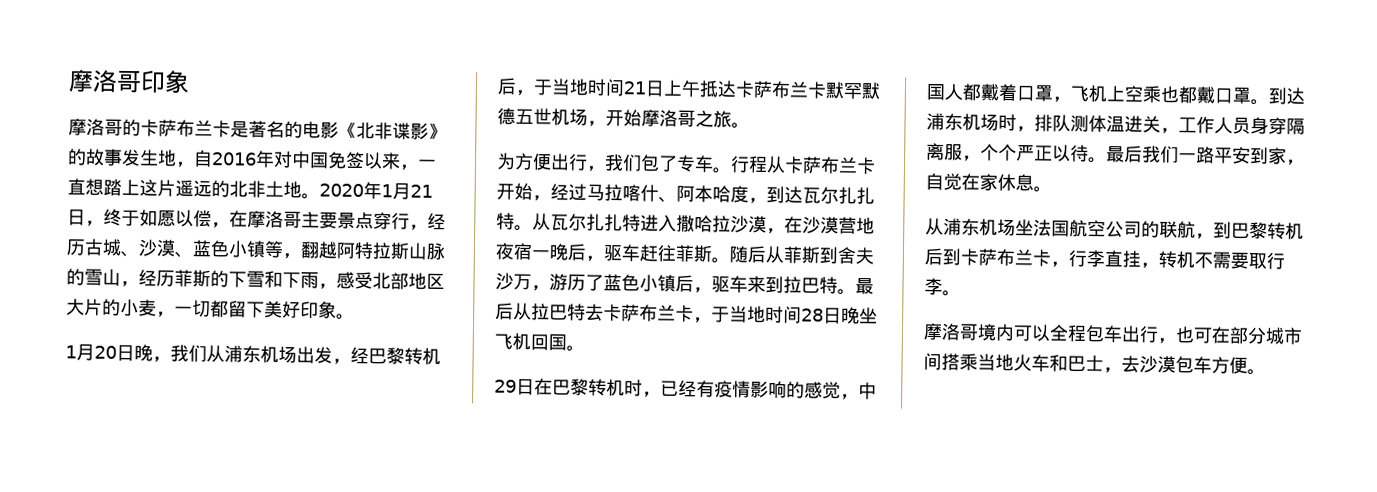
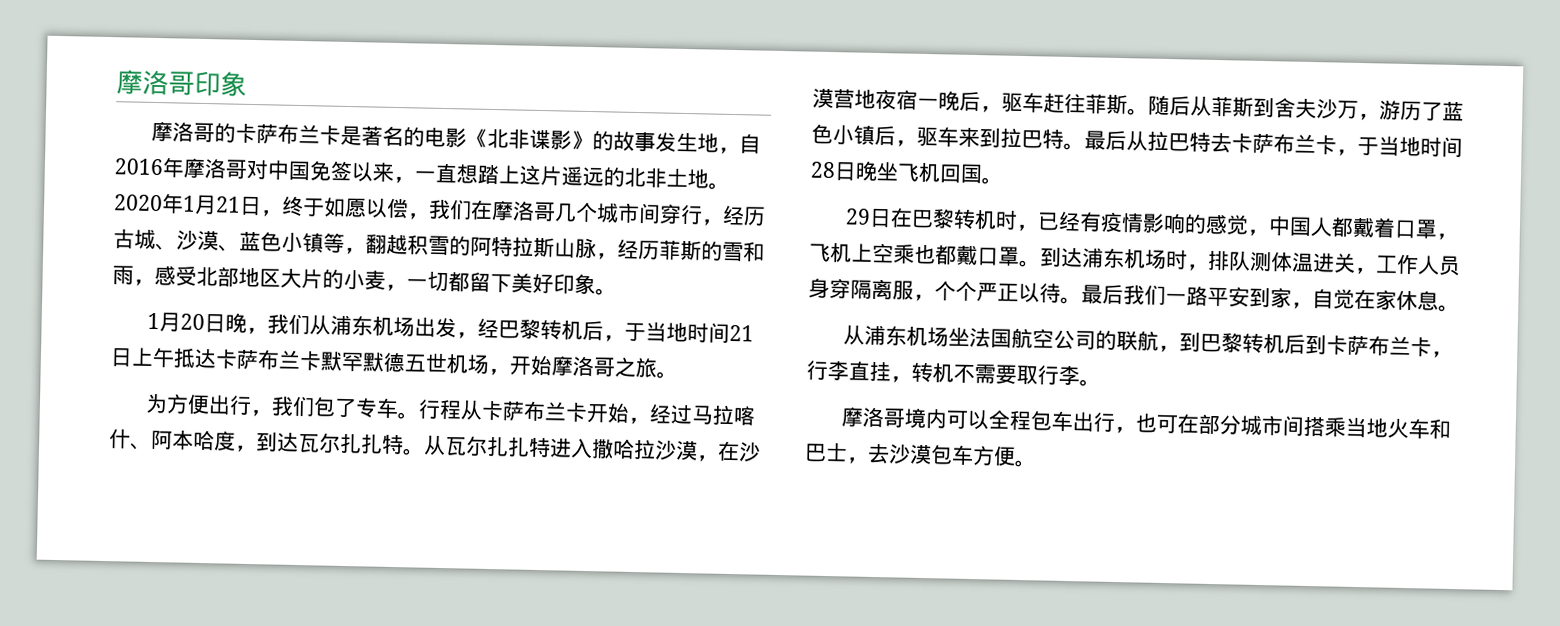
- 摩洛哥的卡萨布兰卡是著名的电影《北非谍影》的故事发生地，自2016年对中国免签以来，一直想踏上这片遥远的北非土地。
+ 摩洛哥的卡萨布兰卡是著名的电影《北非谍影》的故事发生地，自2016年摩洛哥对中国免签以来，一直想踏上这片遥远的北非土地。
- 2020年1月21日，终于如愿以偿，在摩洛哥主要景点穿行，经历古城、沙漠、蓝色小镇等，翻越阿特拉斯山脉的雪山，经历菲斯的下雪和下雨，感受北部地区大片的小麦，一切都留下美好印象。
+ 2020年1月21日，终于如愿以偿，我们在摩洛哥几个城市间穿行，经历古城、沙漠、蓝色小镇等，翻越积雪的阿特拉斯山脉，经历菲斯的雪和雨，感受北部地区大片的小麦，一切都留下美好印象。

